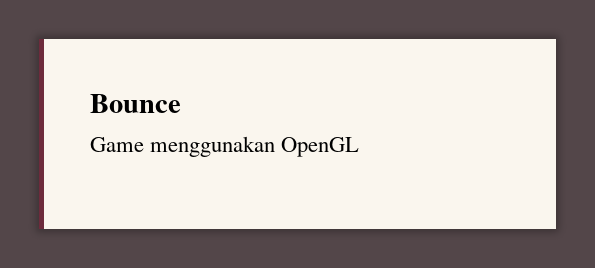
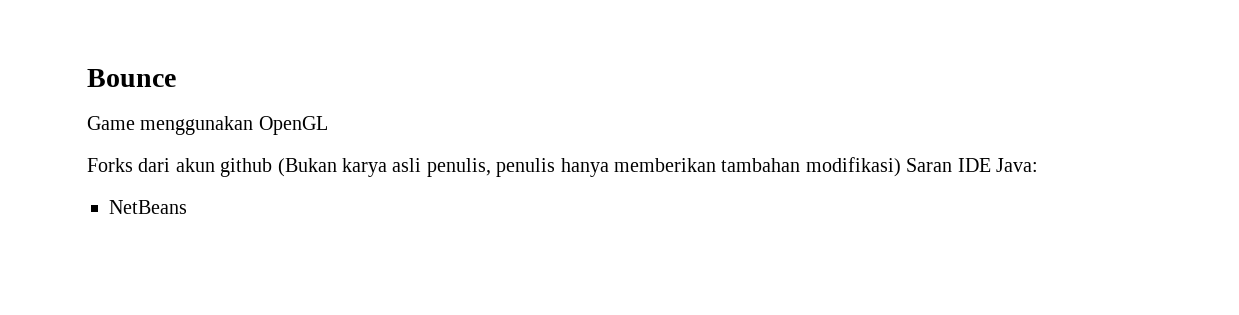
+ Forks dari akun github (Bukan karya asli penulis, penulis hanya memberikan tambahan modifikasi) Saran IDE Java:
+ NetBeans

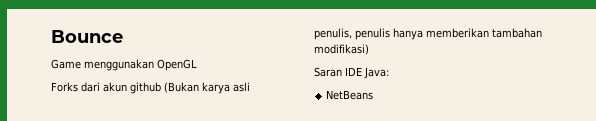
- Forks dari akun github (Bukan karya asli penulis, penulis hanya memberikan tambahan modifikasi) Saran IDE Java:
+ Forks dari akun github (Bukan karya asli penulis, penulis hanya memberikan tambahan modifikasi)
+ Saran IDE Java:

